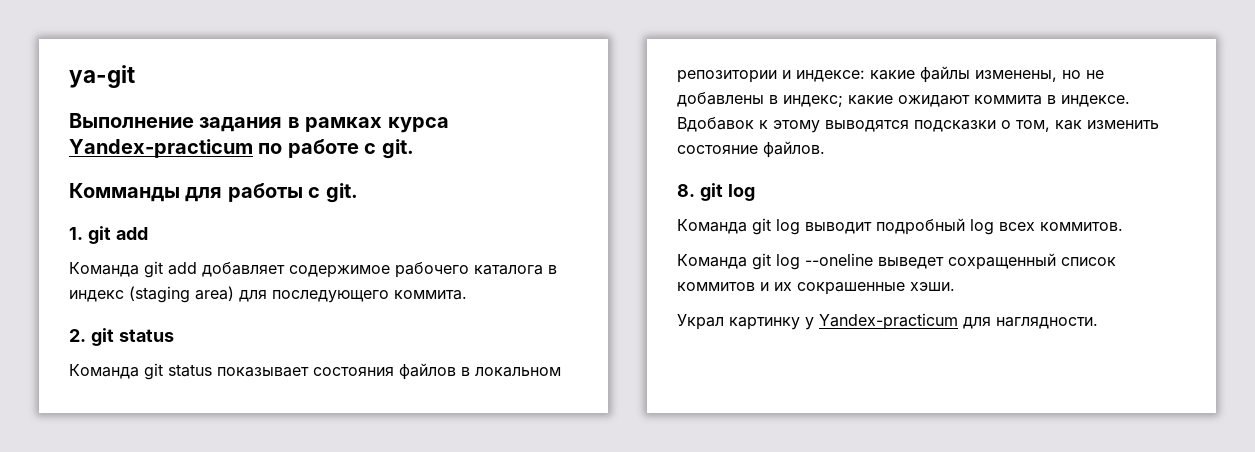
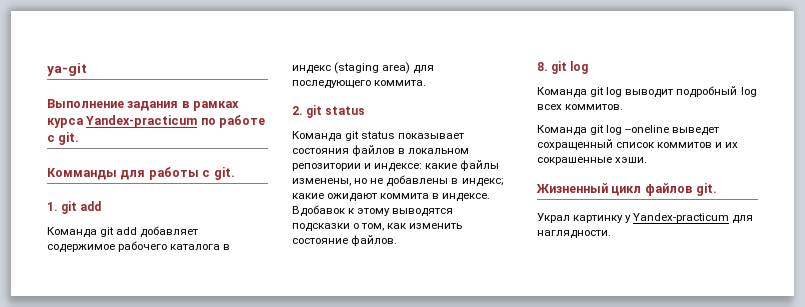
+ Жизненный цикл файлов git.

